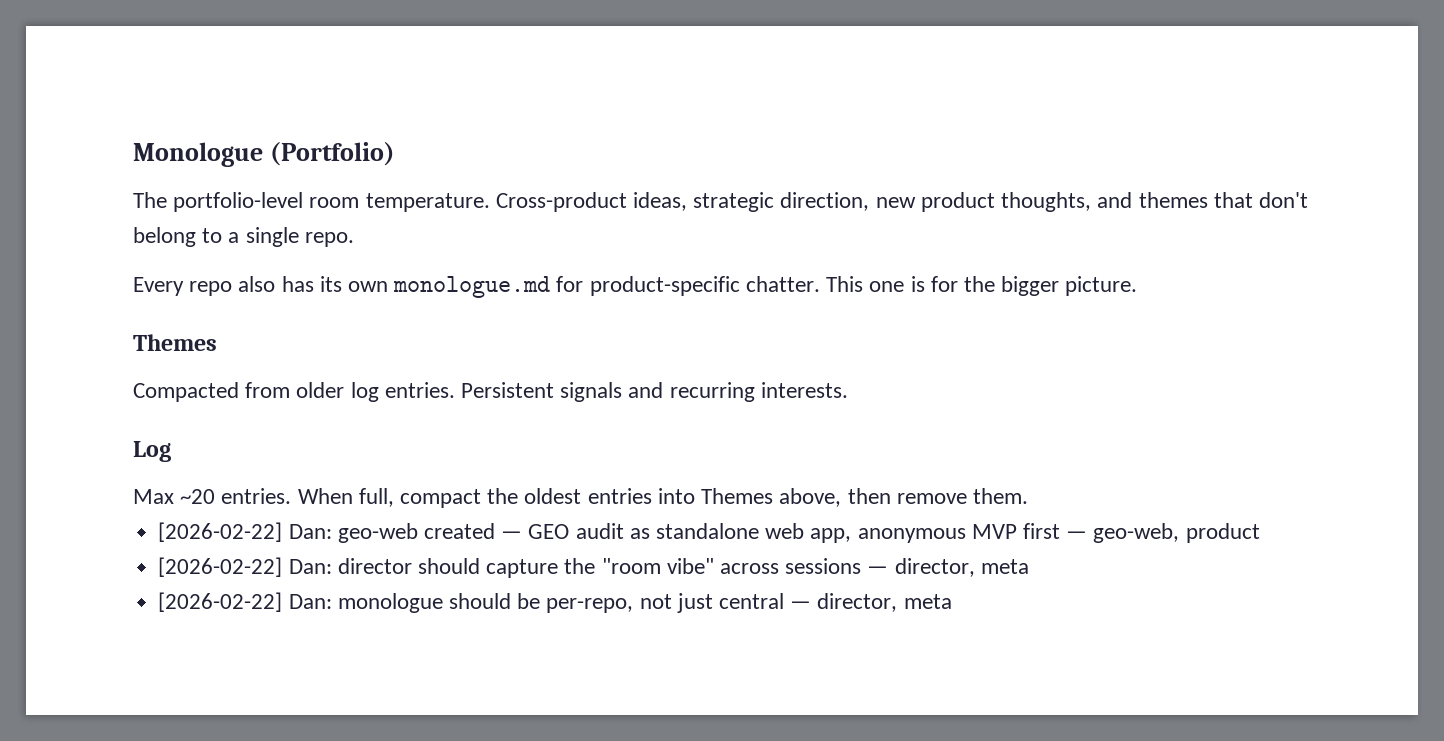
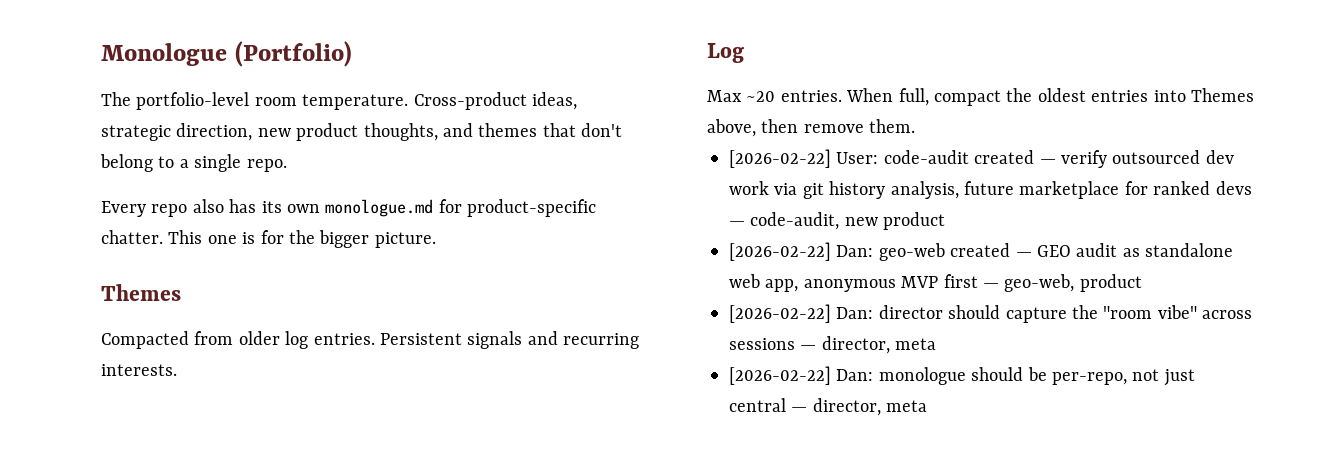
+ [2026-02-22] User: code-audit created — verify outsourced dev work via git history analysis, future marketplace for ranked devs — code-audit, new product

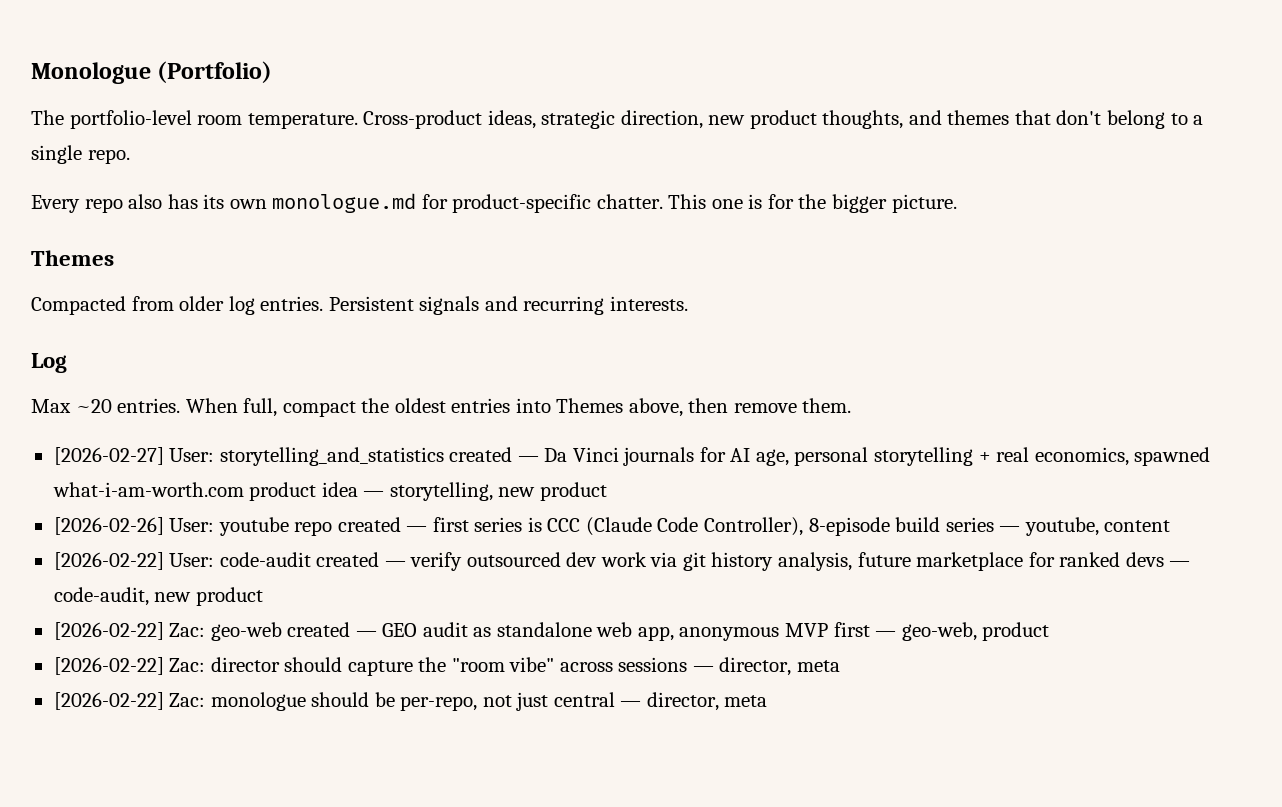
+ [2026-02-27] User: storytelling_and_statistics created — Da Vinci journals for AI age, personal storytelling + real economics, spawned what-i-am-worth.com product idea — storytelling, new product
+ [2026-02-26] User: youtube repo created — first series is CCC (Claude Code Controller), 8-episode build series — youtube, content
- [2026-02-22] Dan: geo-web created — GEO audit as standalone web app, anonymous MVP first — geo-web, product
+ [2026-02-22] Zac: geo-web created — GEO audit as standalone web app, anonymous MVP first — geo-web, product
- [2026-02-22] Dan: director should capture the "room vibe" across sessions — director, meta
+ [2026-02-22] Zac: director should capture the "room vibe" across sessions — director, meta
- [2026-02-22] Dan: monologue should be per-repo, not just central — director, meta
+ [2026-02-22] Zac: monologue should be per-repo, not just central — director, meta

